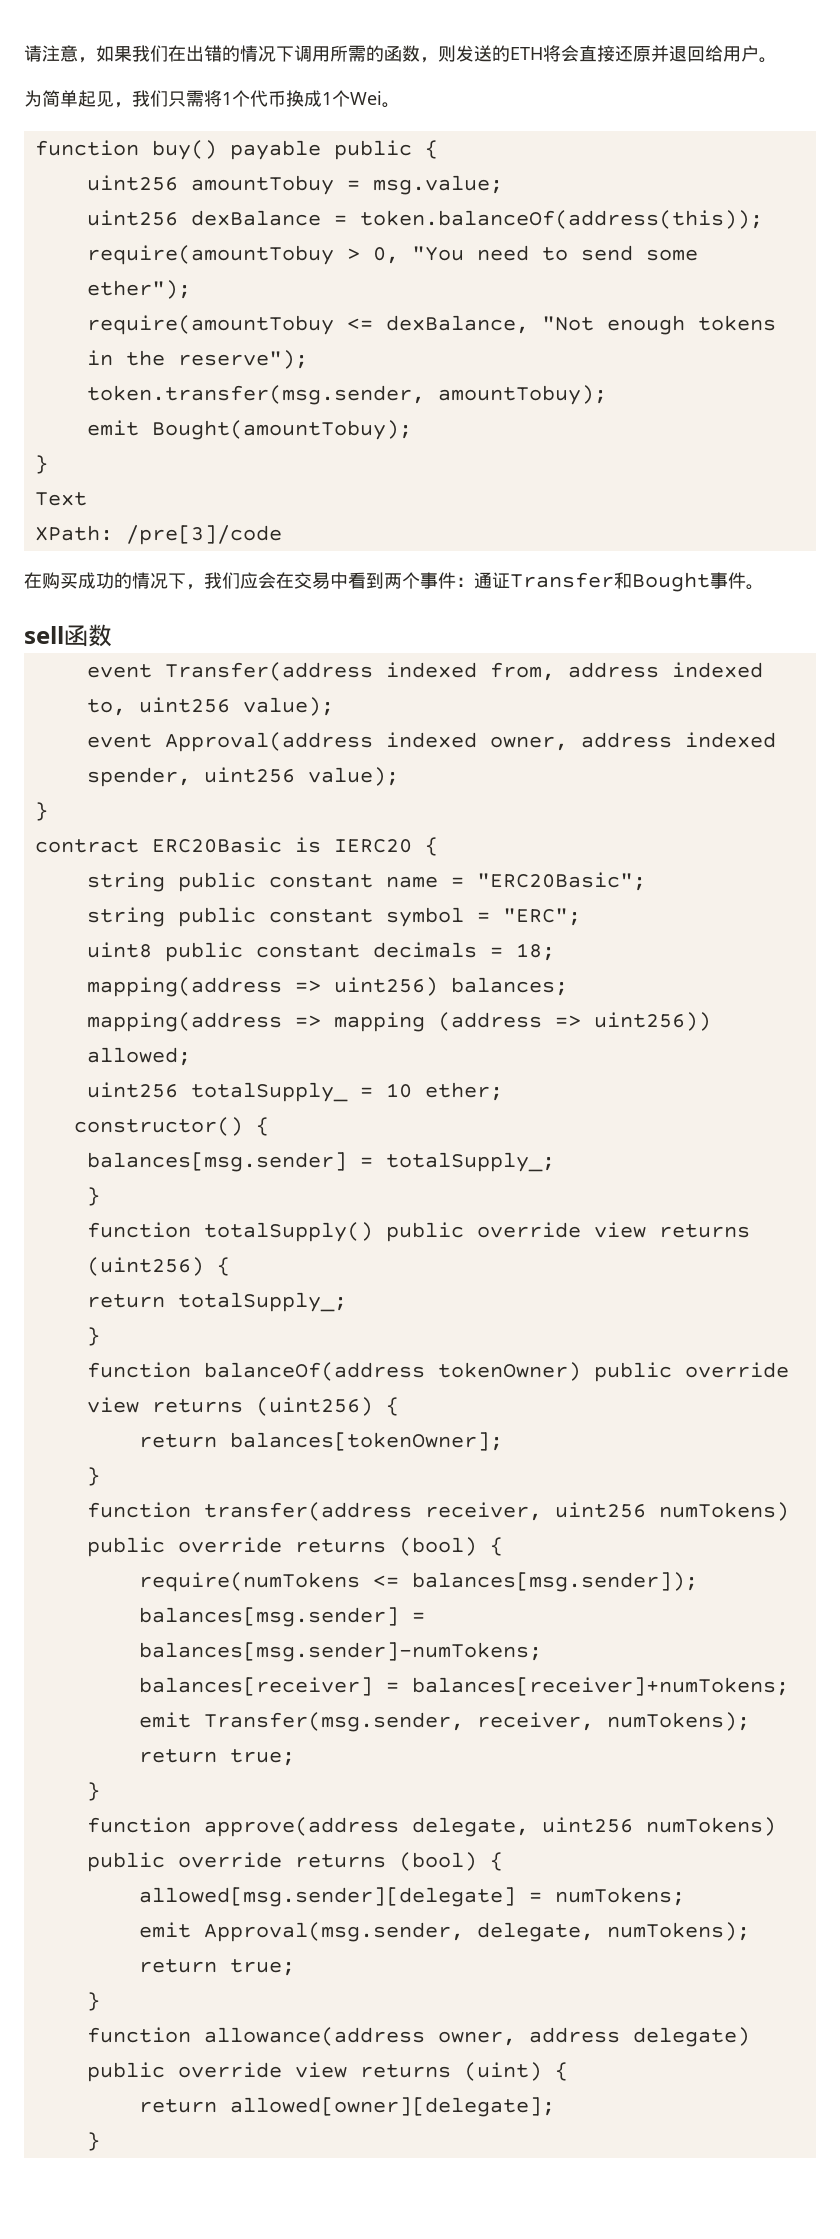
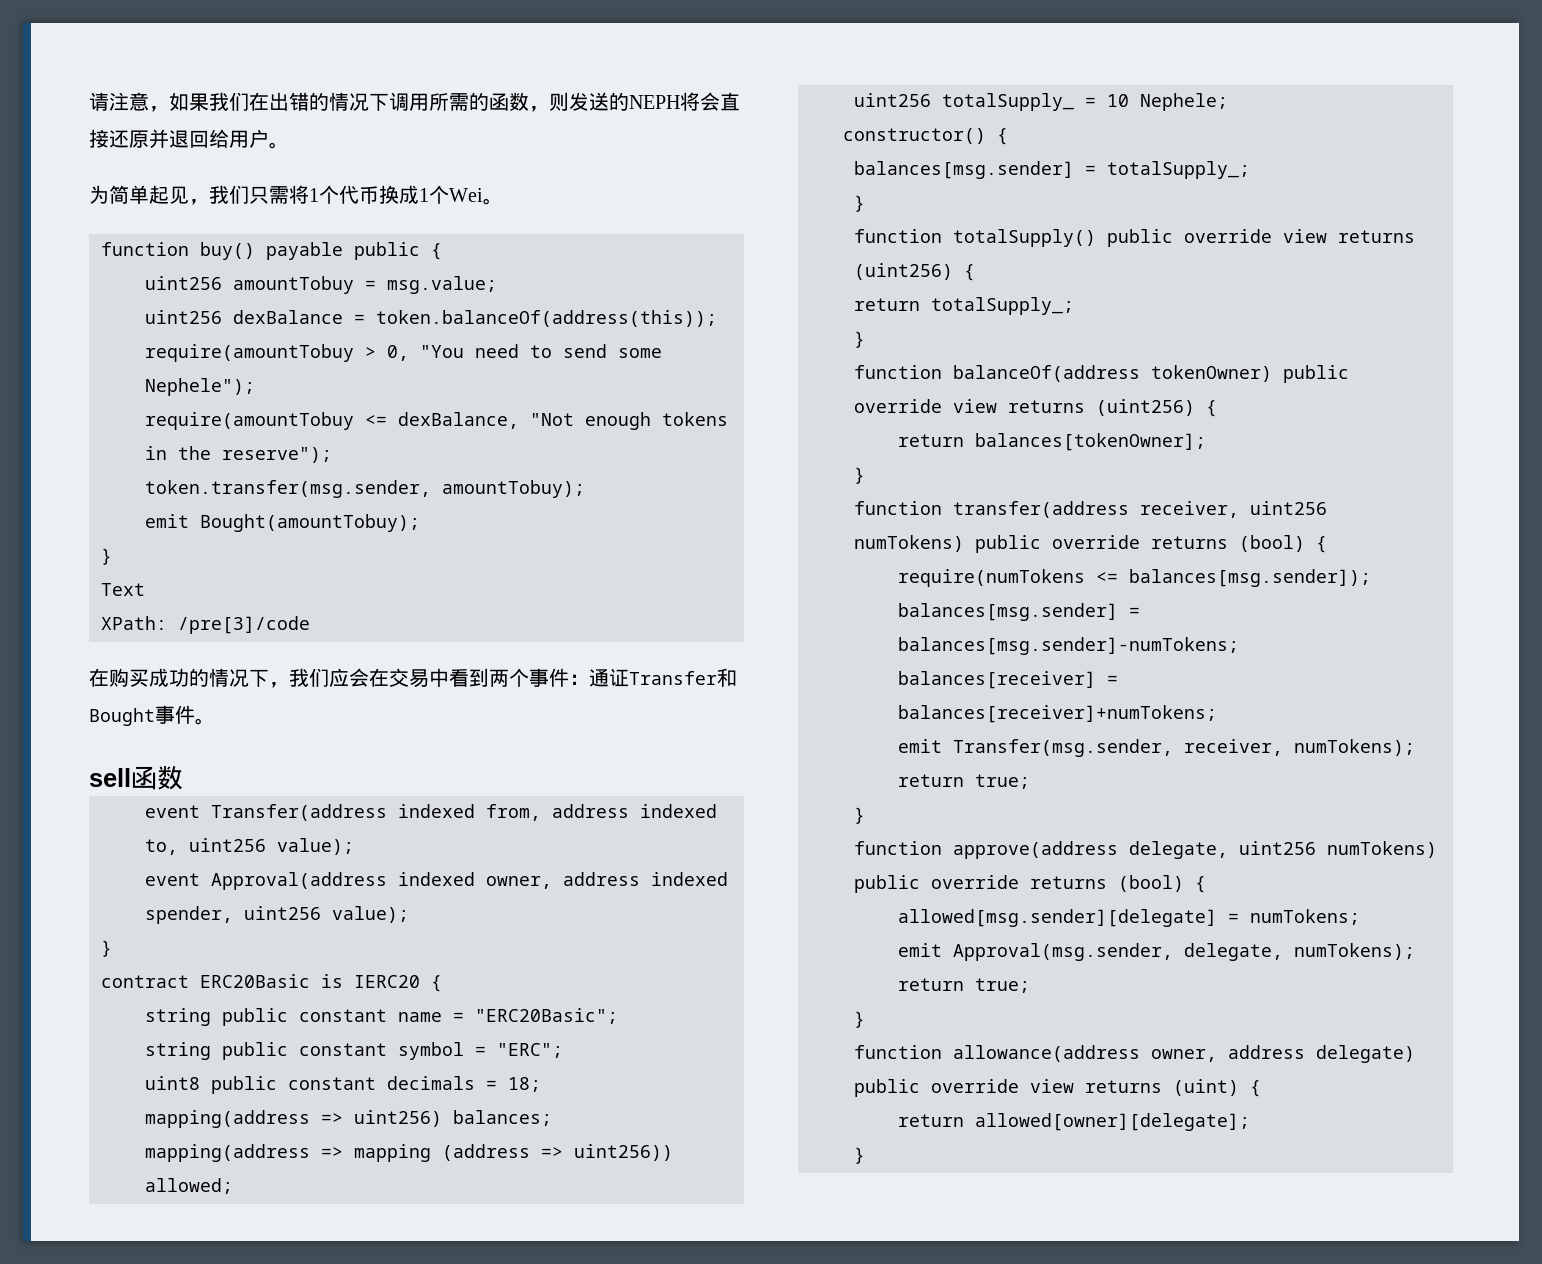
- 请注意，如果我们在出错的情况下调用所需的函数，则发送的ETH将会直接还原并退回给用户。
+ 请注意，如果我们在出错的情况下调用所需的函数，则发送的NEPH将会直接还原并退回给用户。
- require(amountTobuy > 0, "You need to send some ether");
+ require(amountTobuy > 0, "You need to send some Nephele");
- uint256 totalSupply_ = 10 ether;
+ uint256 totalSupply_ = 10 Nephele;

